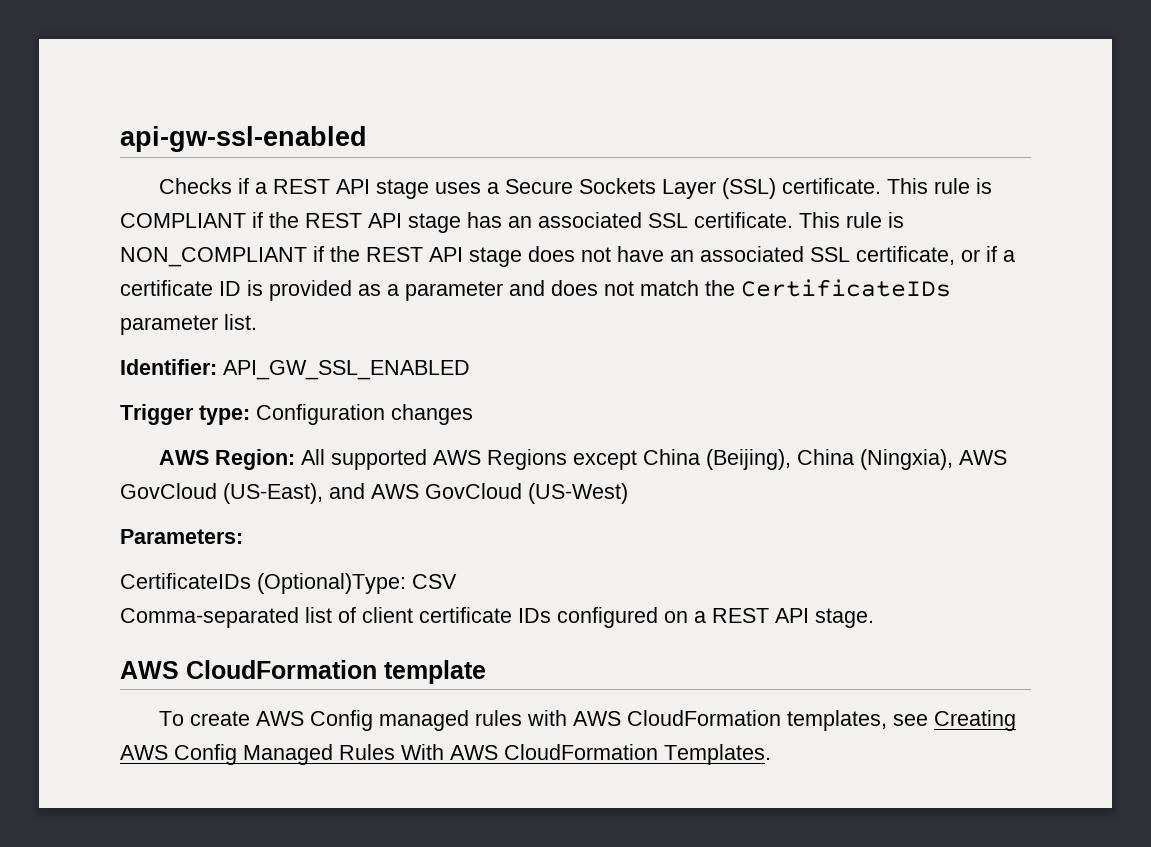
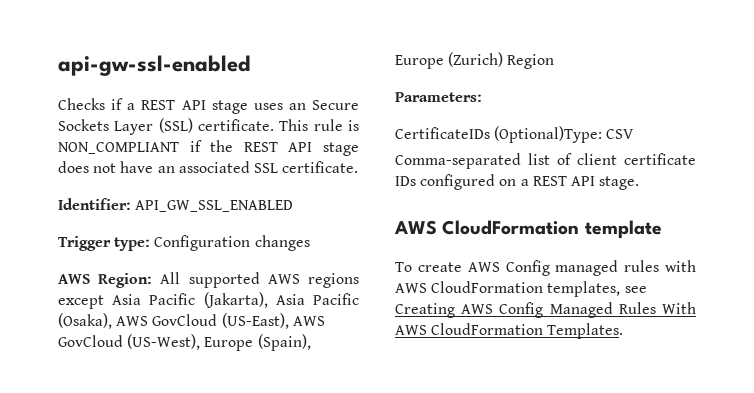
- Checks if a REST API stage uses a Secure Sockets Layer (SSL) certificate.
+ Checks if a REST API stage uses an Secure Sockets Layer (SSL) certificate.
- This rule is COMPLIANT if the REST API stage has an associated SSL certificate. This rule is NON_COMPLIANT if the REST API stage does not have an associated SSL certificate, or if a certificate ID is provided as a parameter and does not match the CertificateIDs parameter list.
+ This rule is NON_COMPLIANT if the REST API stage does not have an associated SSL certificate.
- AWS Region: All supported AWS Regions except China (Beijing), China (Ningxia), AWS GovCloud (US-East), and AWS GovCloud (US-West)
+ AWS Region: All supported AWS regions except Asia Pacific (Jakarta), Asia Pacific (Osaka), AWS GovCloud (US-East), AWS GovCloud (US-West), Europe (Spain), Europe (Zurich) Region

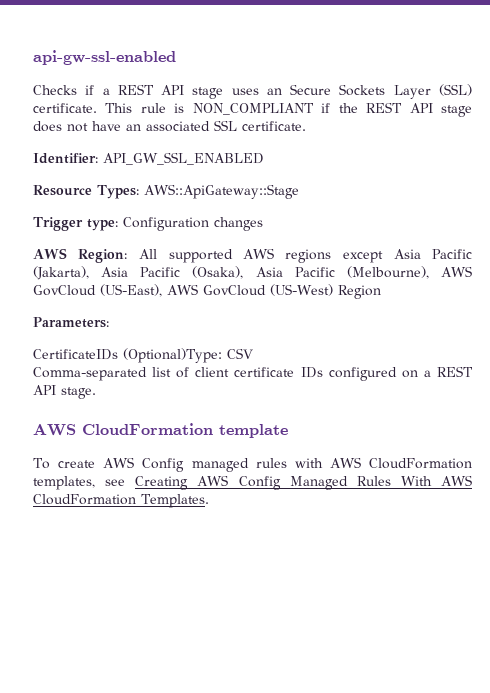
+ Resource Types: AWS::ApiGateway::Stage
- AWS Region: All supported AWS regions except Asia Pacific (Jakarta), Asia Pacific (Osaka), AWS GovCloud (US-East), AWS GovCloud (US-West), Europe (Spain), Europe (Zurich) Region
+ AWS Region: All supported AWS regions except Asia Pacific (Jakarta), Asia Pacific (Osaka), Asia Pacific (Melbourne), AWS GovCloud (US-East), AWS GovCloud (US-West) Region

